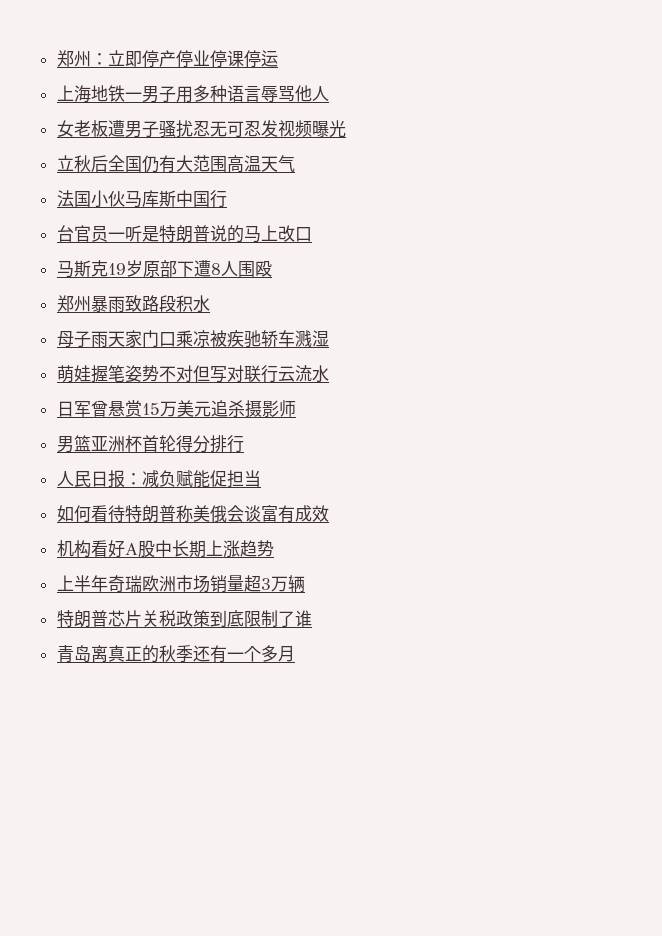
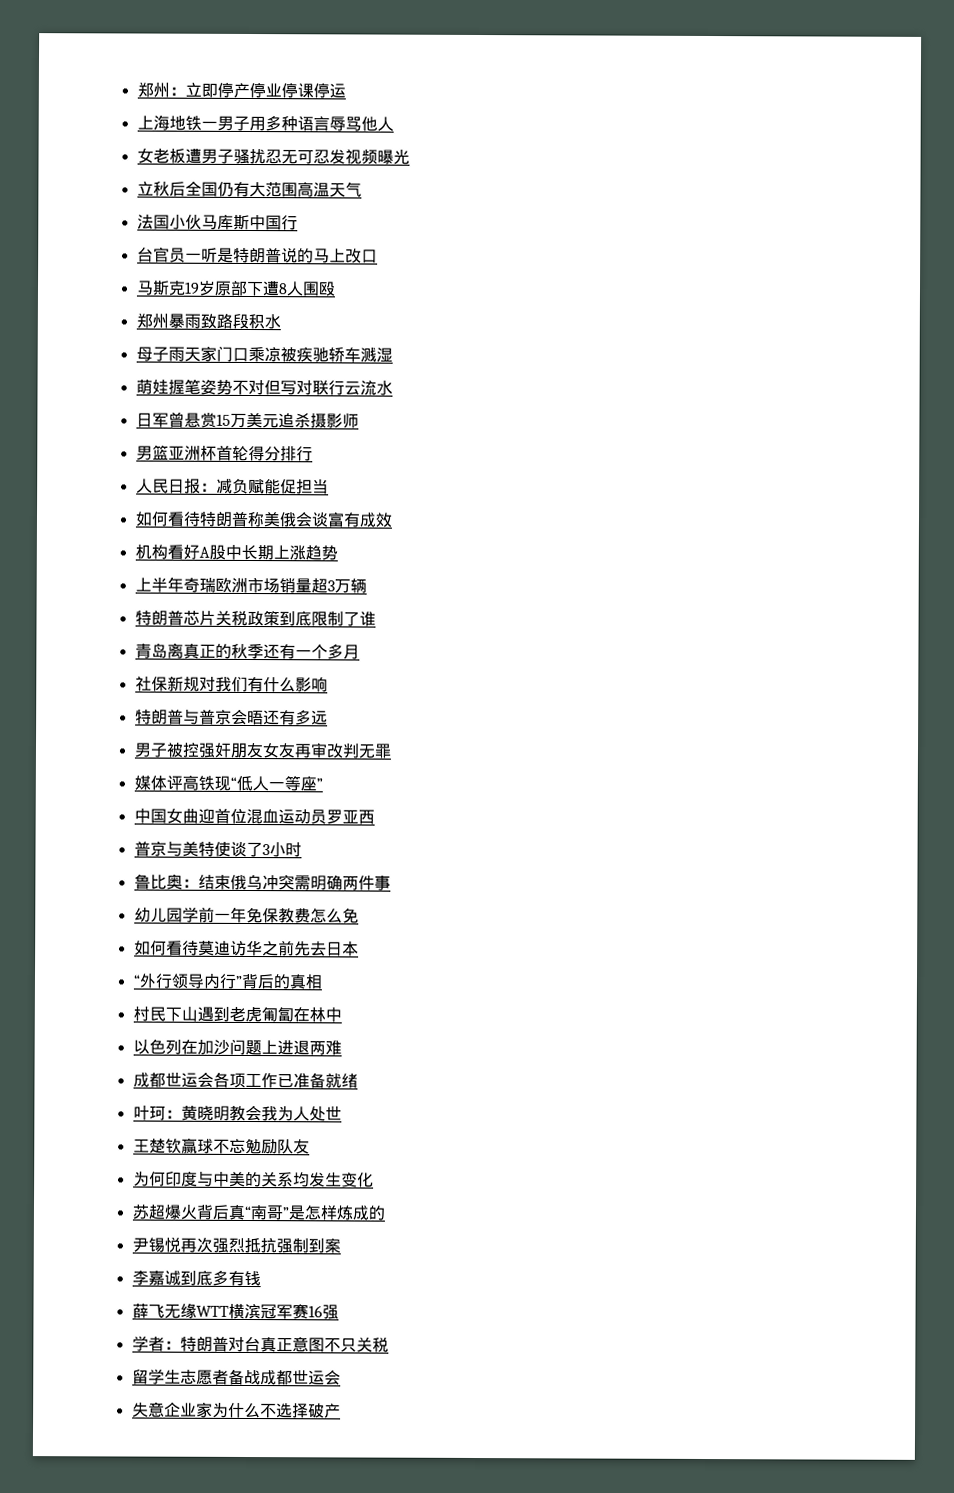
+ 社保新规对我们有什么影响
+ 特朗普与普京会晤还有多远
+ 男子被控强奸朋友女友再审改判无罪
+ 媒体评高铁现“低人一等座”
+ 中国女曲迎首位混血运动员罗亚西
+ 普京与美特使谈了3小时
+ 鲁比奥：结束俄乌冲突需明确两件事
+ 幼儿园学前一年免保教费怎么免
+ 如何看待莫迪访华之前先去日本
+ “外行领导内行”背后的真相
+ 村民下山遇到老虎匍匐在林中
+ 以色列在加沙问题上进退两难
+ 成都世运会各项工作已准备就绪
+ 叶珂：黄晓明教会我为人处世
+ 王楚钦赢球不忘勉励队友
+ 为何印度与中美的关系均发生变化
+ 苏超爆火背后真“南哥”是怎样炼成的
+ 尹锡悦再次强烈抵抗强制到案
+ 李嘉诚到底多有钱
+ 薛飞无缘WTT横滨冠军赛16强
+ 学者：特朗普对台真正意图不只关税
+ 留学生志愿者备战成都世运会
+ 失意企业家为什么不选择破产

